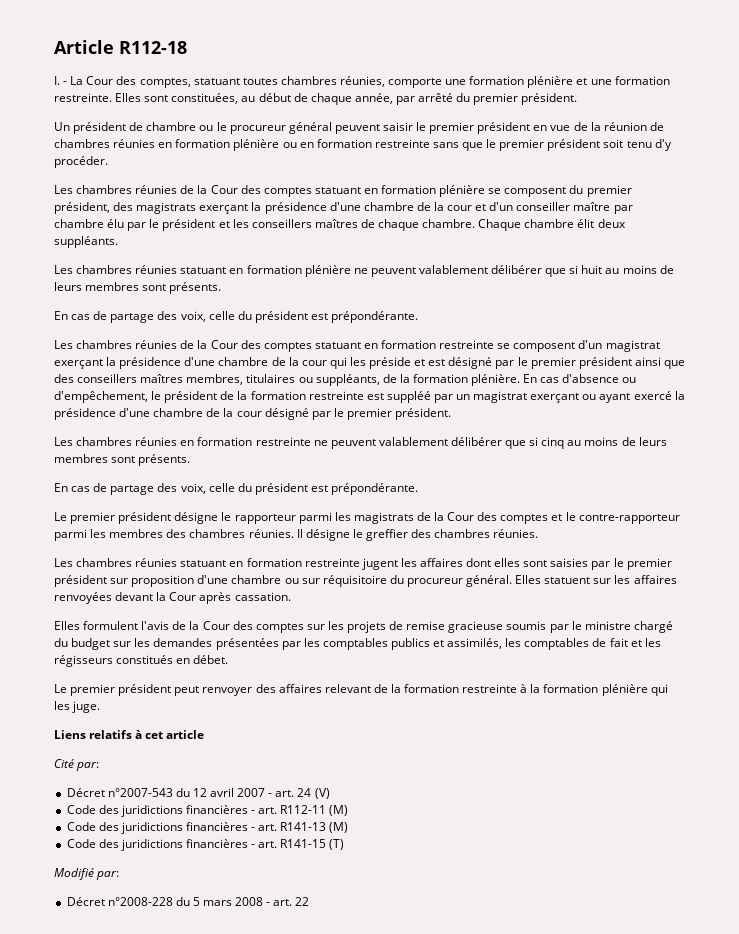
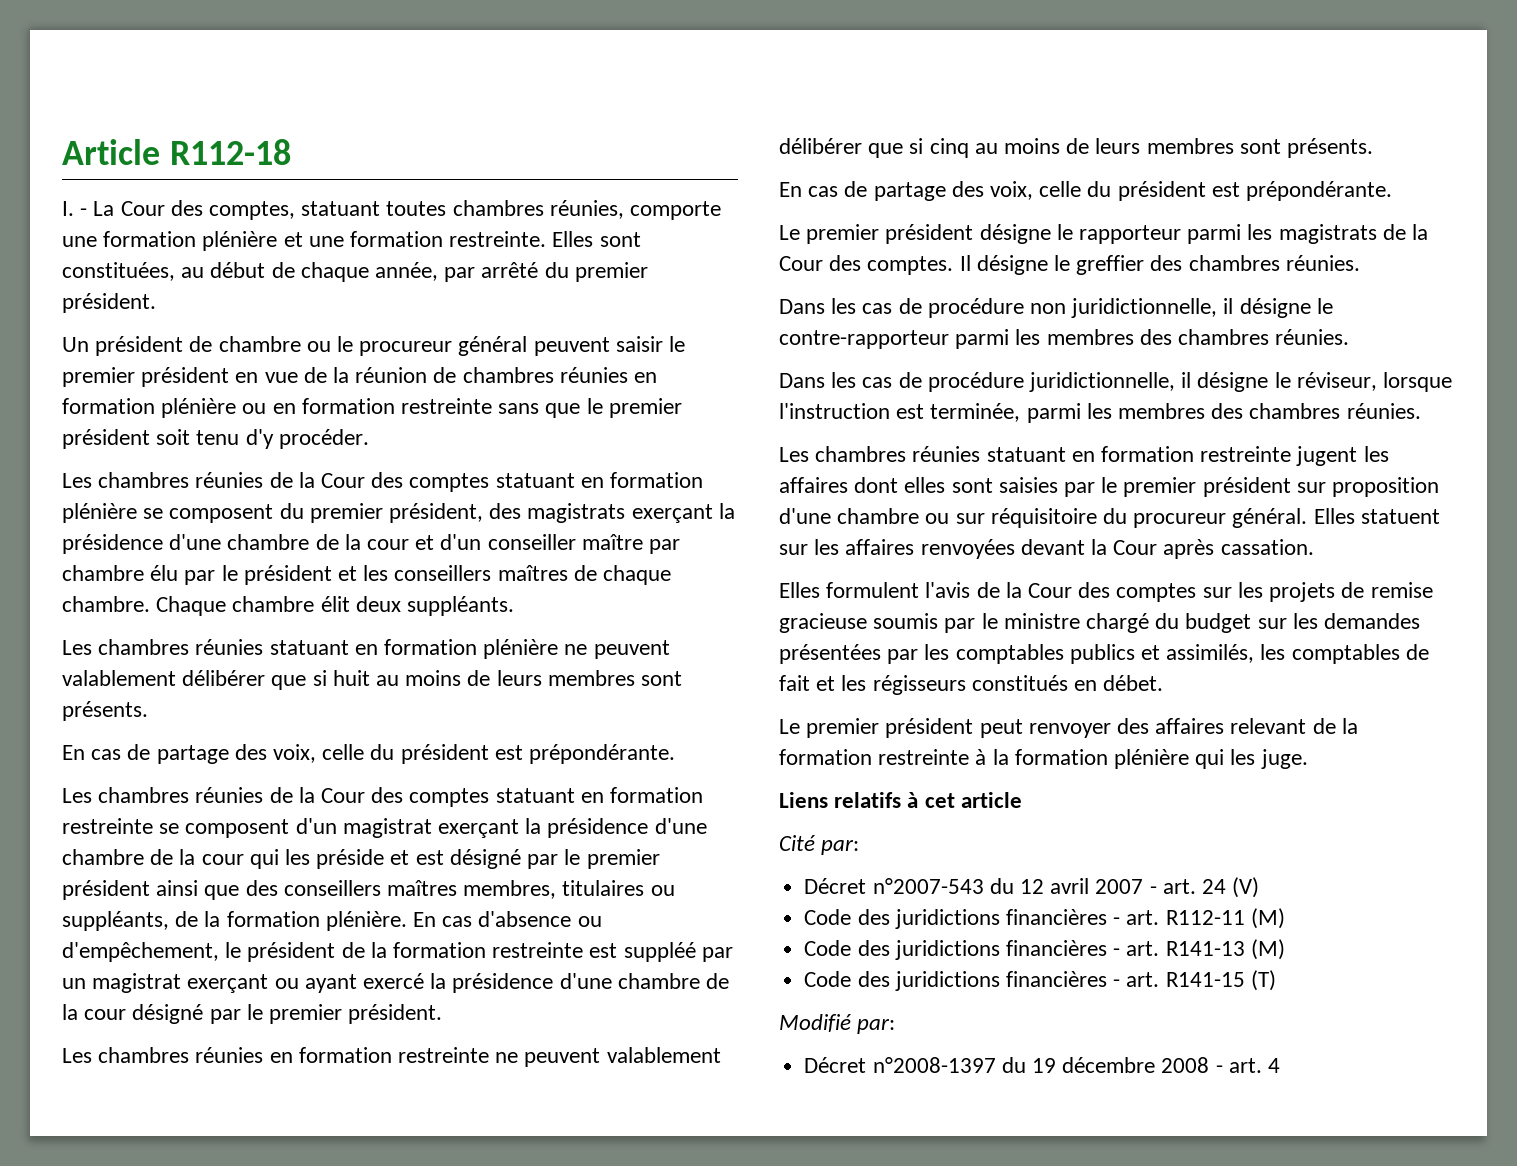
- Le premier président désigne le rapporteur parmi les magistrats de la Cour des comptes et le contre-rapporteur parmi les membres des chambres réunies. Il désigne le greffier des chambres réunies.
+ Le premier président désigne le rapporteur parmi les magistrats de la Cour des comptes. Il désigne le greffier des chambres réunies.
+ Dans les cas de procédure non juridictionnelle, il désigne le contre-rapporteur parmi les membres des chambres réunies.
+ Dans les cas de procédure juridictionnelle, il désigne le réviseur, lorsque l'instruction est terminée, parmi les membres des chambres réunies.
- Décret n°2008-228 du 5 mars 2008 - art. 22
+ Décret n°2008-1397 du 19 décembre 2008 - art. 4

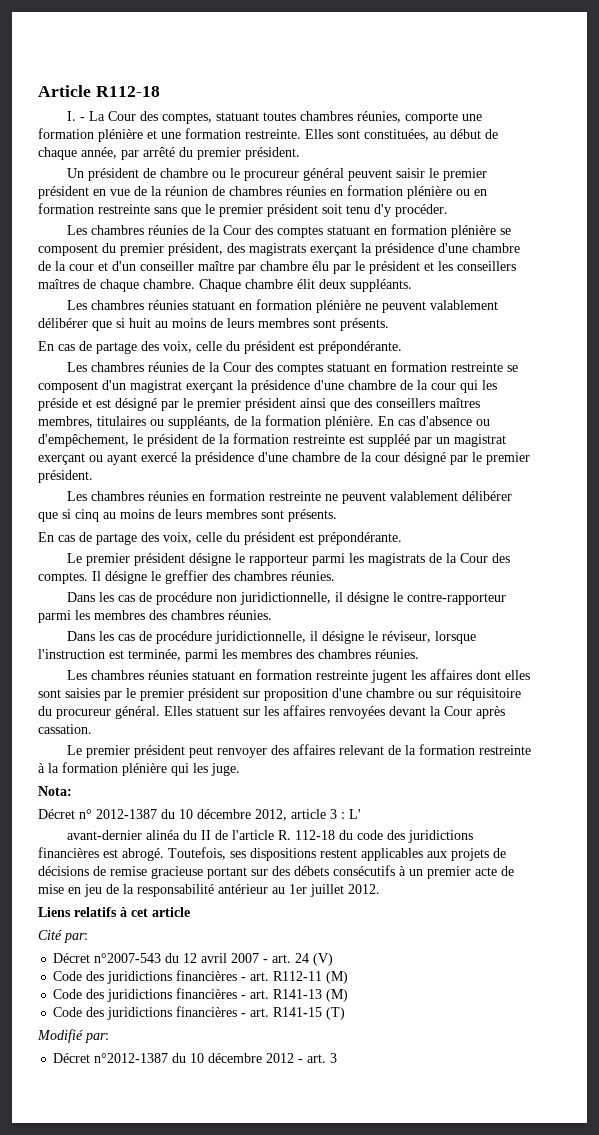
- Elles formulent l'avis de la Cour des comptes sur les projets de remise gracieuse soumis par le ministre chargé du budget sur les demandes présentées par les comptables publics et assimilés, les comptables de fait et les régisseurs constitués en débet.
+ Nota:
+ Décret n° 2012-1387 du 10 décembre 2012, article 3 : L'
+ avant-dernier alinéa du II de l'article R. 112-18 du code des juridictions financières est abrogé. Toutefois, ses dispositions restent applicables aux projets de décisions de remise gracieuse portant sur des débets consécutifs à un premier acte de mise en jeu de la responsabilité antérieur au 1er juillet 2012.
- Décret n°2008-1397 du 19 décembre 2008 - art. 4
+ Décret n°2012-1387 du 10 décembre 2012 - art. 3

